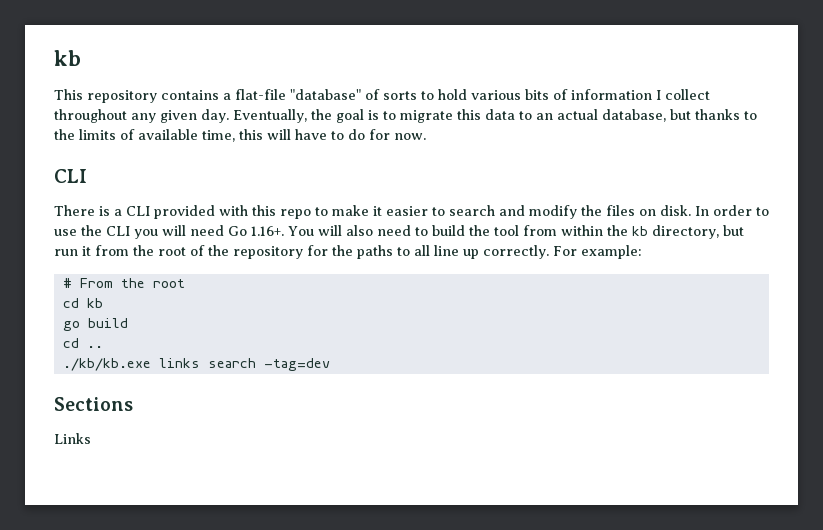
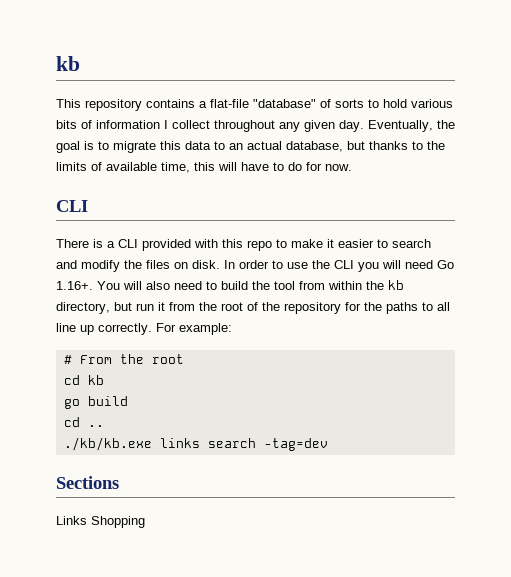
- Links
+ Links Shopping

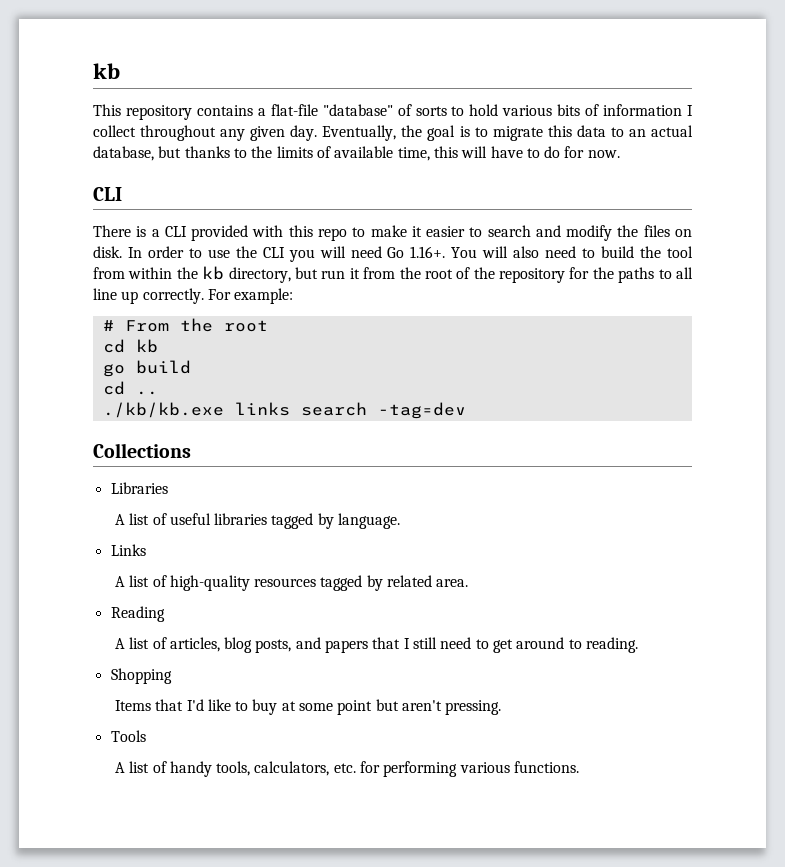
- Sections
- Links Shopping
+ Collections
+ Libraries
+ A list of useful libraries tagged by language.
+ Links
+ A list of high-quality resources tagged by related area.
+ Reading
+ A list of articles, blog posts, and papers that I still need to get around to reading.
+ Shopping
+ Items that I'd like to buy at some point but aren't pressing.
+ Tools
+ A list of handy tools, calculators, etc. for performing various functions.

